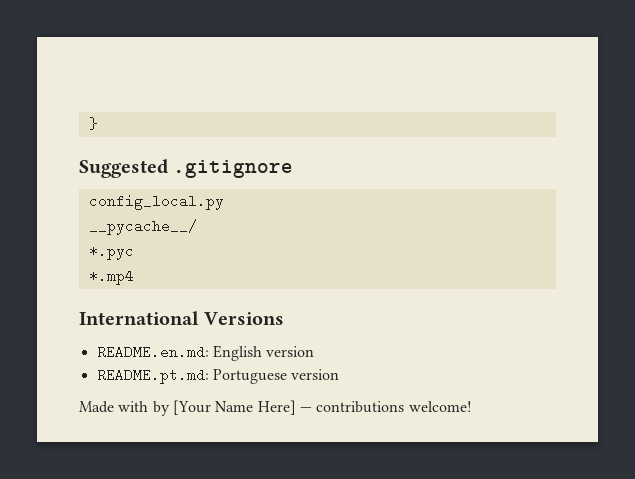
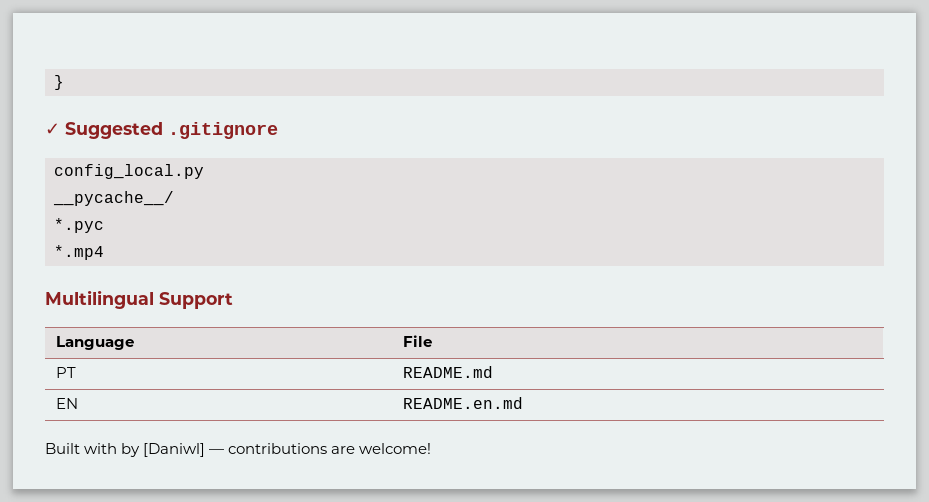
- Suggested .gitignore
+ ✓ Suggested .gitignore
- International Versions
- README.en.md: English version
- README.pt.md: Portuguese version
- Made with by [Your Name Here] — contributions welcome!
+ Multilingual Support
+ Language | File
+ PT | README.md
+ EN | README.en.md
+ Built with by [Daniwl] — contributions are welcome!

